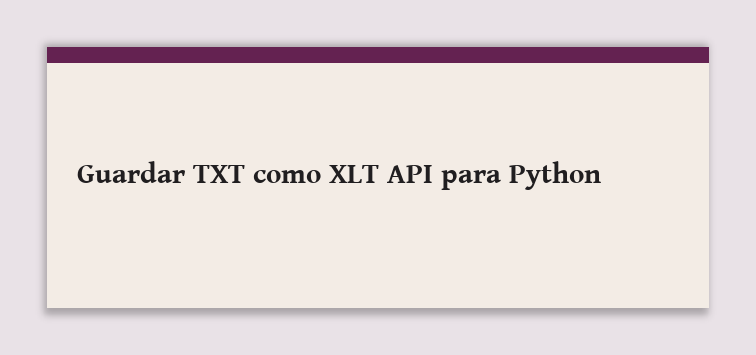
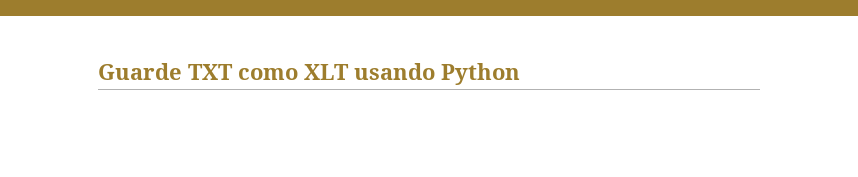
- Guardar TXT como XLT API para Python
+ Guarde TXT como XLT usando Python

